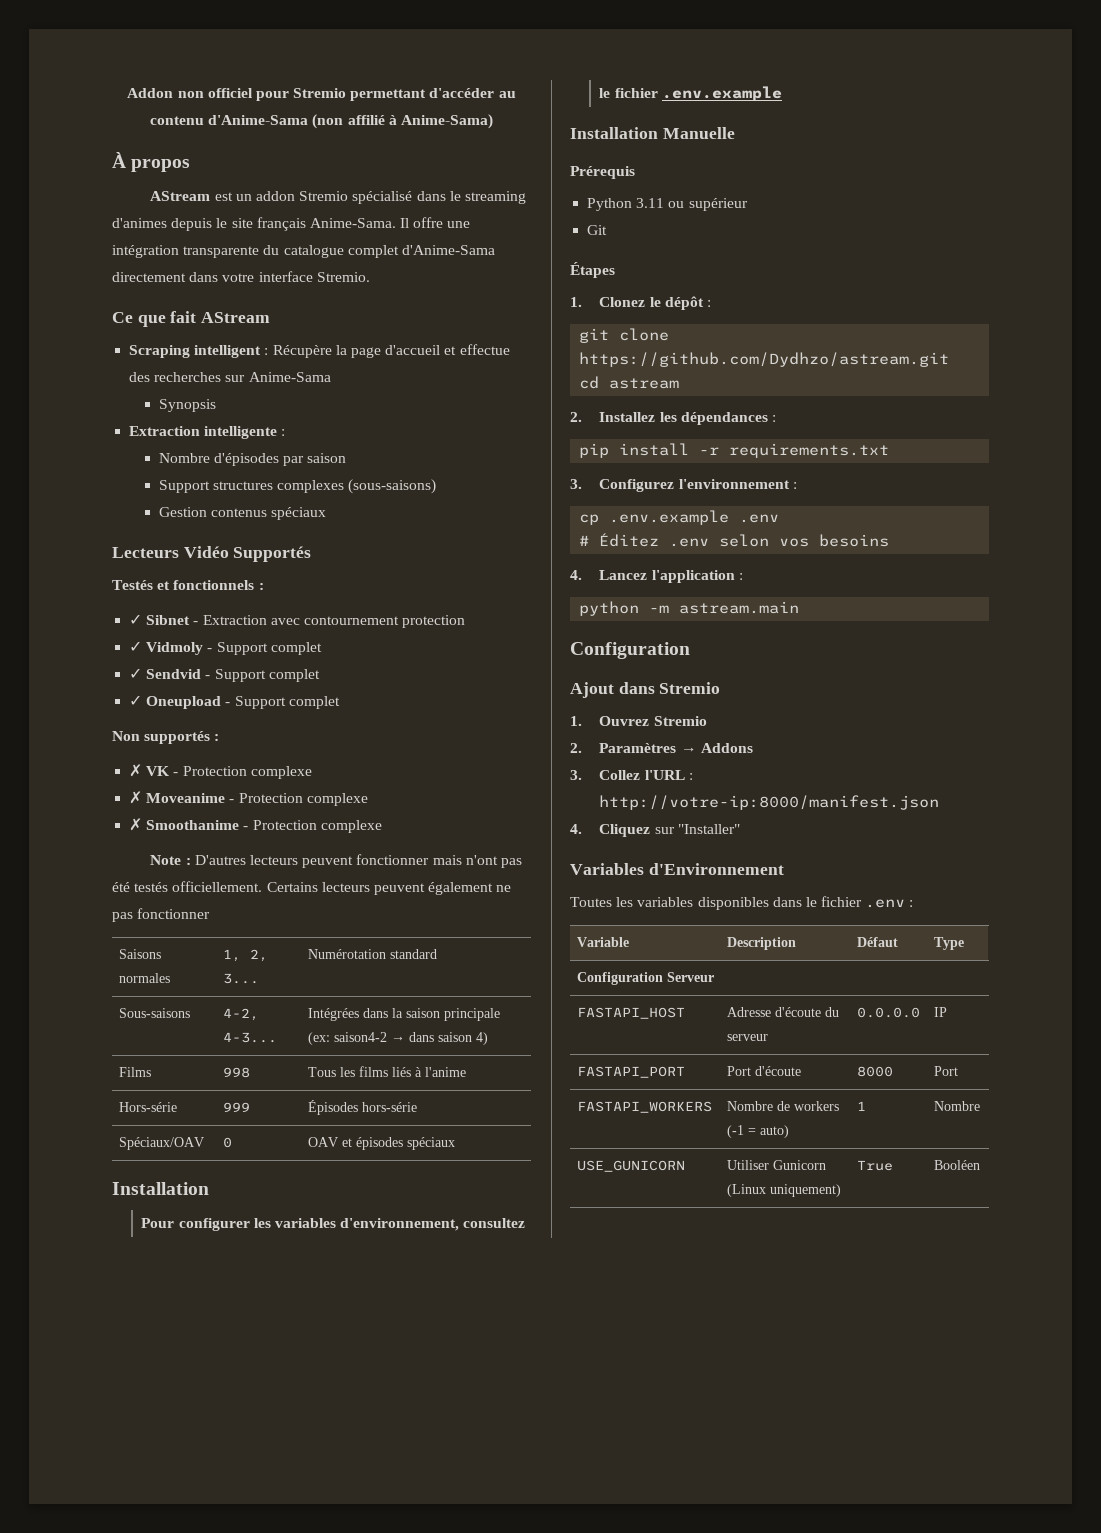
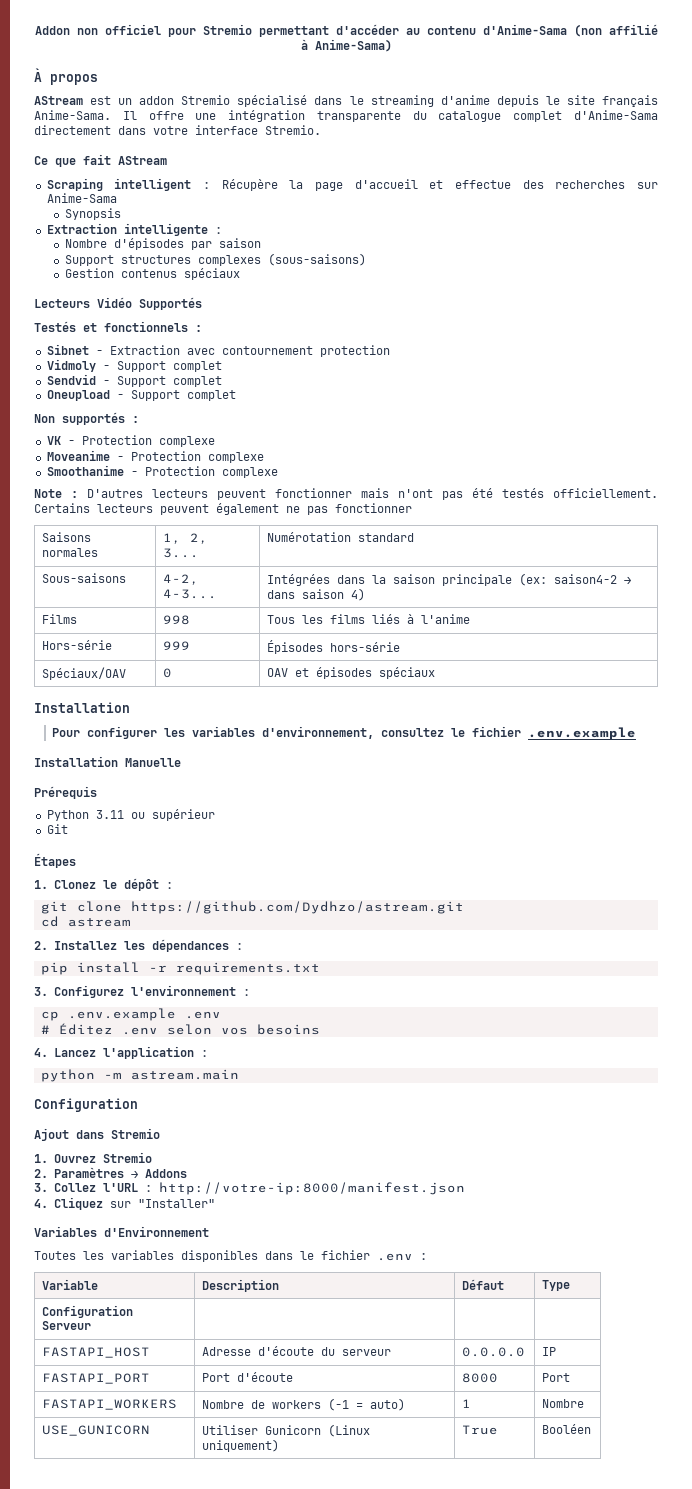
- AStream est un addon Stremio spécialisé dans le streaming d'animes depuis le site français Anime-Sama.
+ AStream est un addon Stremio spécialisé dans le streaming d'anime depuis le site français Anime-Sama.
- ✓ Sibnet - Extraction avec contournement protection
+ Sibnet - Extraction avec contournement protection
- ✓ Vidmoly - Support complet
+ Vidmoly - Support complet
- ✓ Sendvid - Support complet
+ Sendvid - Support complet
- ✓ Oneupload - Support complet
+ Oneupload - Support complet
- ✗ VK - Protection complexe
+ VK - Protection complexe
- ✗ Moveanime - Protection complexe
+ Moveanime - Protection complexe
- ✗ Smoothanime - Protection complexe
+ Smoothanime - Protection complexe

